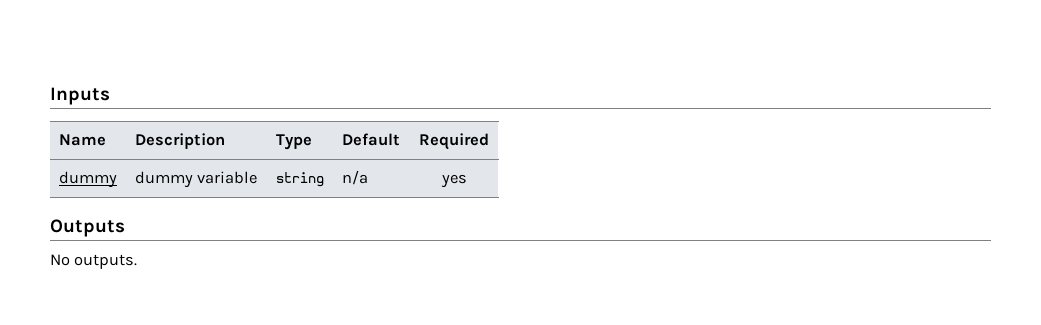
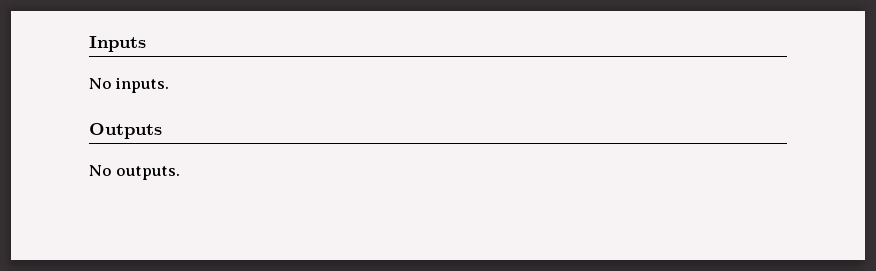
- Name | Description | Type | Default | Required
- dummy | dummy variable | string | n/a | yes
+ No inputs.

